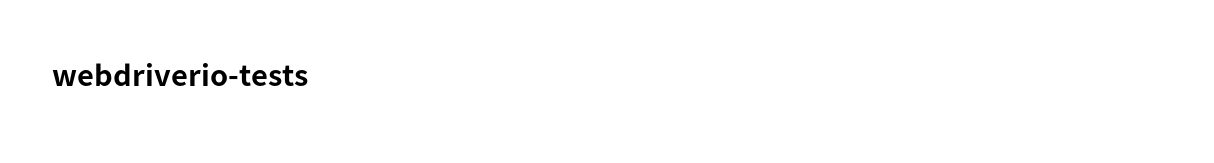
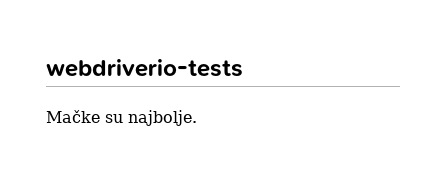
+ Mačke su najbolje.

